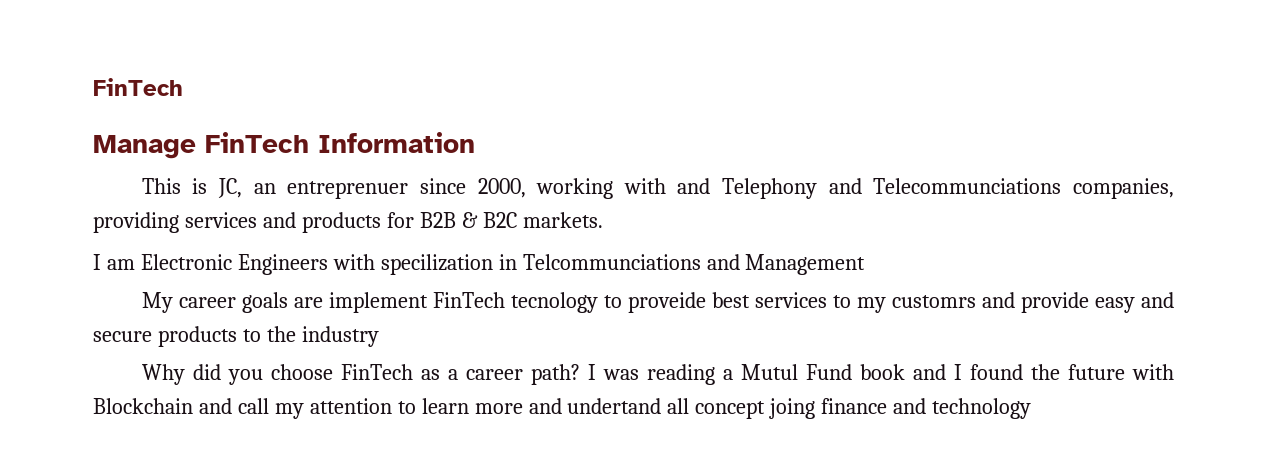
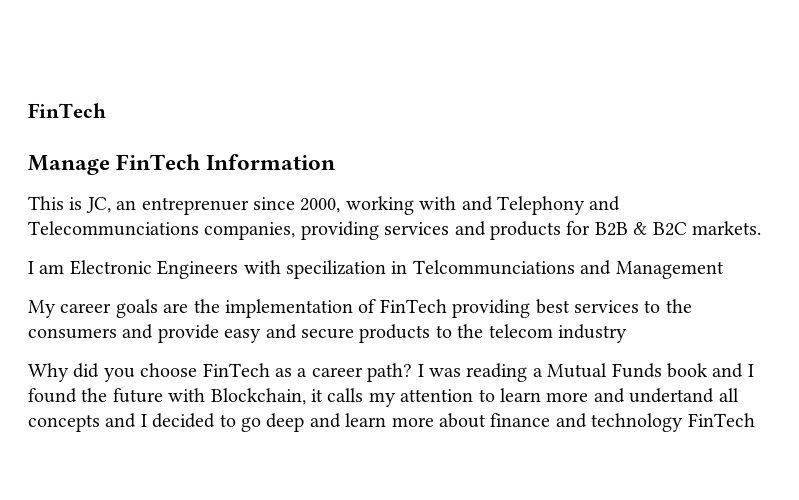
- My career goals are implement FinTech tecnology to proveide best services to my customrs and provide easy and secure products to the industry
+ My career goals are the implementation of FinTech providing best services to the consumers and provide easy and secure products to the telecom industry
- I was reading a Mutul Fund book and I found the future with Blockchain and call my attention to learn more and undertand all concept joing finance and technology
+ I was reading a Mutual Funds book and I found the future with Blockchain, it calls my attention to learn more and undertand all concepts and I decided to go deep and learn more about finance and technology FinTech

